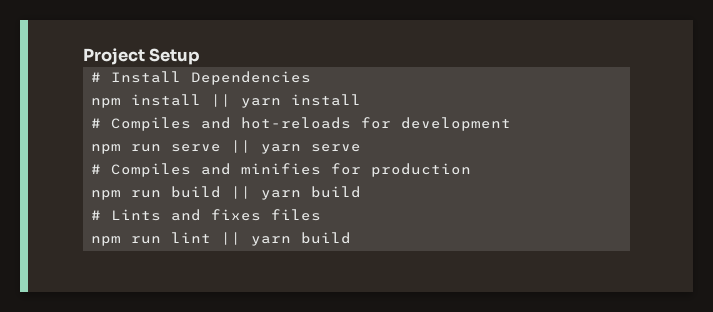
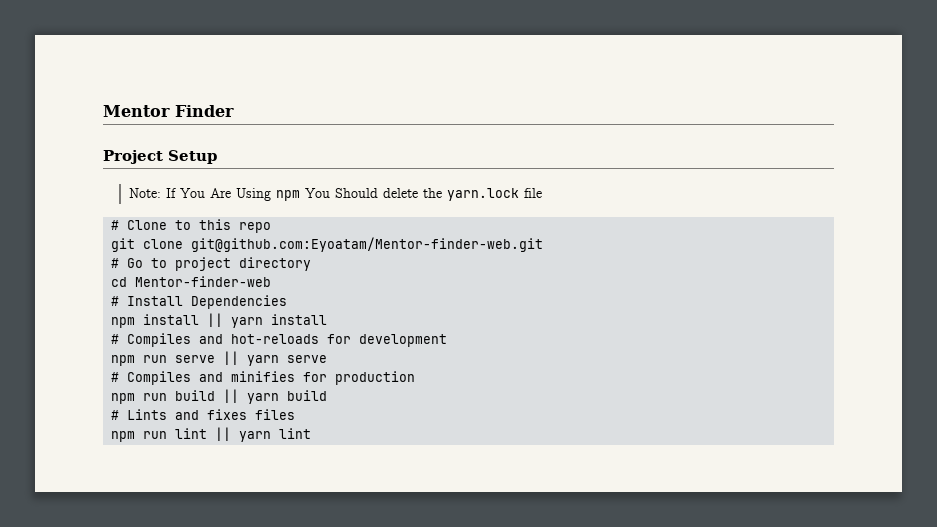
+ Mentor Finder
+ Note: If You Are Using npm You Should delete the yarn.lock file
+ # Clone to this repo
+ git clone git@github.com:Eyoatam/Mentor-finder-web.git
+ # Go to project directory
+ cd Mentor-finder-web
- npm run lint || yarn build
+ npm run lint || yarn lint

